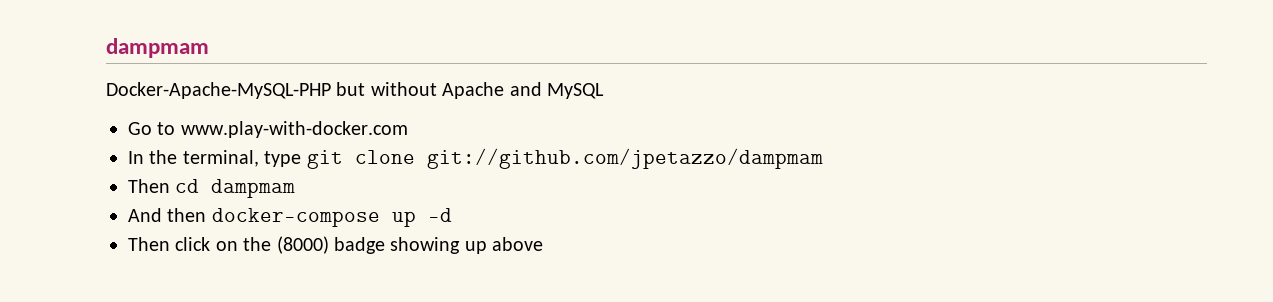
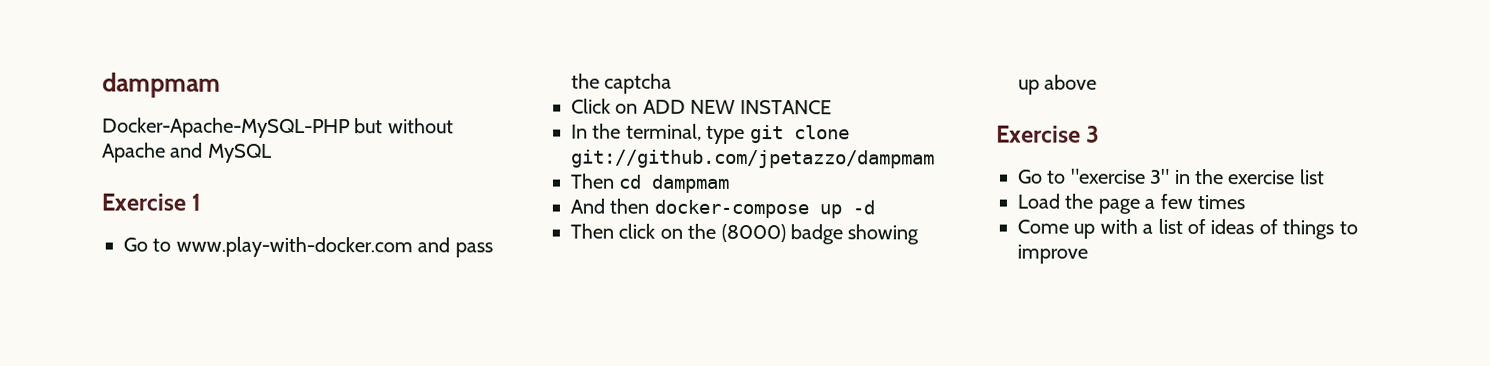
+ Exercise 1
- Go to www.play-with-docker.com
+ Go to www.play-with-docker.com and pass the captcha
+ Click on ADD NEW INSTANCE
+ Exercise 3
+ Go to "exercise 3" in the exercise list
+ Load the page a few times
+ Come up with a list of ideas of things to improve

